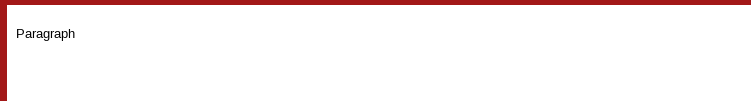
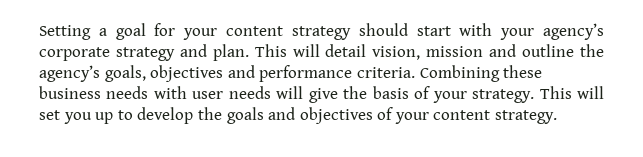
- Paragraph
+ Setting a goal for your content strategy should start with your agency’s corporate strategy and plan. This will detail vision, mission and outline the agency’s goals, objectives and performance criteria. Combining these business needs with user needs will give the basis of your strategy. This will set you up to develop the goals and objectives of your content strategy.

